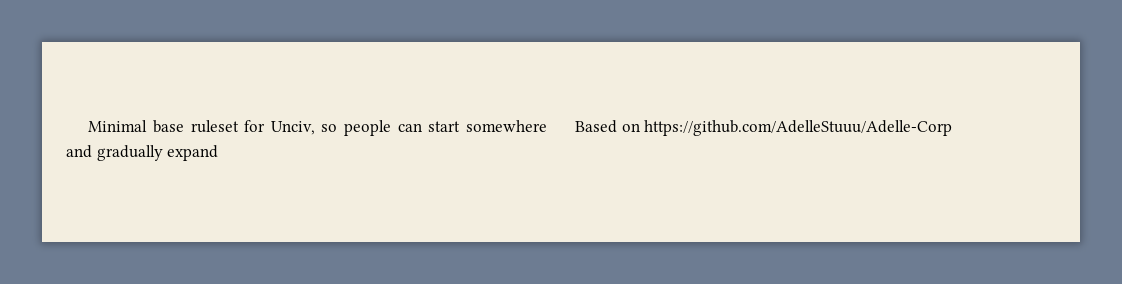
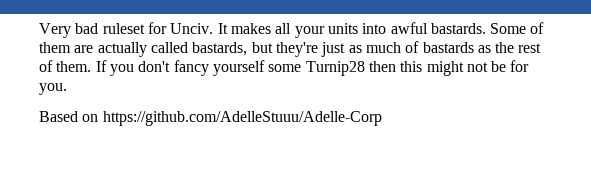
- Minimal base ruleset for Unciv, so people can start somewhere and gradually expand
+ Very bad ruleset for Unciv. It makes all your units into awful bastards. Some of them are actually called bastards, but they're just as much of bastards as the rest of them. If you don't fancy yourself some Turnip28 then this might not be for you.

